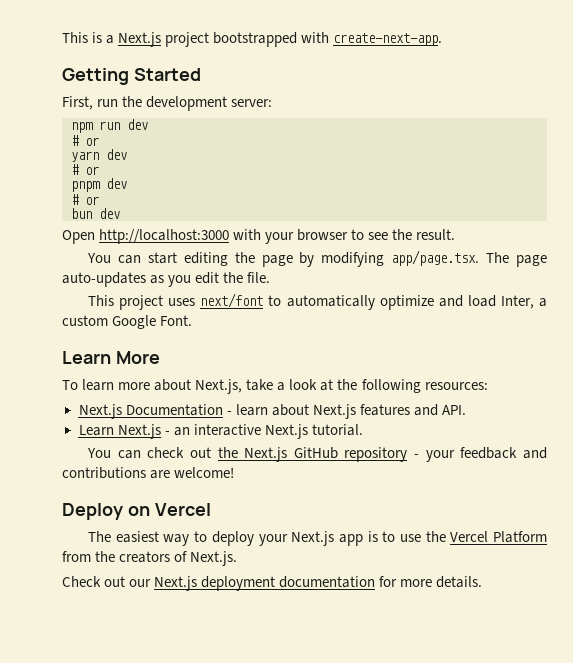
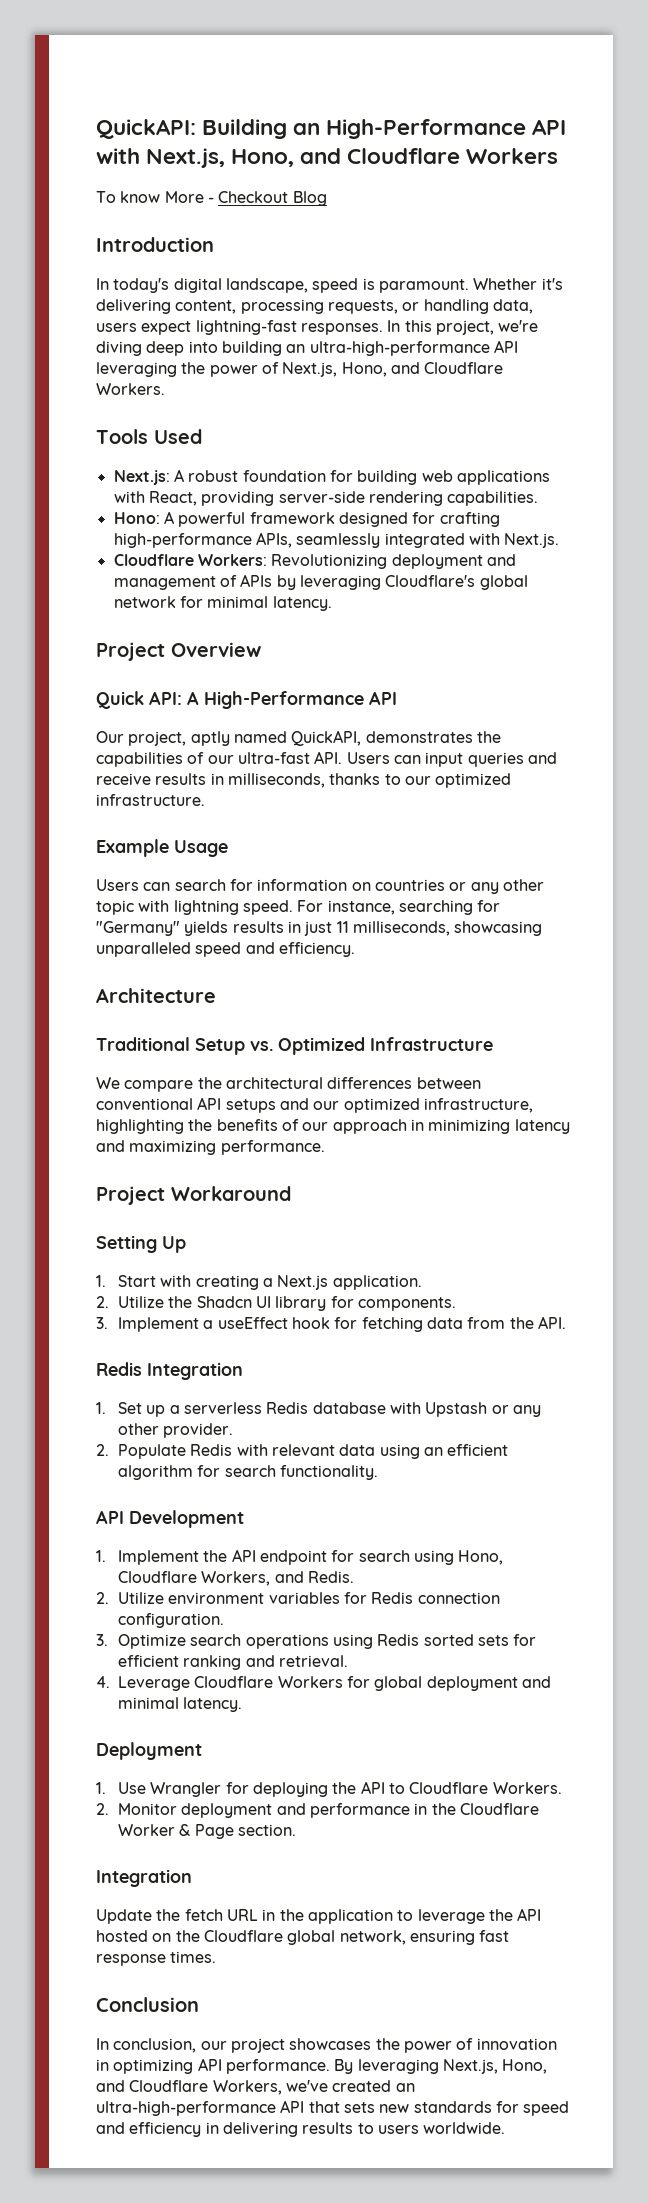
- This is a Next.js project bootstrapped with create-next-app.
- Getting Started
- First, run the development server:
- npm run dev
- # or
- yarn dev
- # or
- pnpm dev
- # or
- bun dev
- Open http://localhost:3000 with your browser to see the result.
- You can start editing the page by modifying app/page.tsx. The page auto-updates as you edit the file.
- This project uses next/font to automatically optimize and load Inter, a custom Google Font.
- Learn More
- To learn more about Next.js, take a look at the following resources:
- Next.js Documentation - learn about Next.js features and API.
- Learn Next.js - an interactive Next.js tutorial.
- You can check out the Next.js GitHub repository - your feedback and contributions are welcome!
- Deploy on Vercel
- The easiest way to deploy your Next.js app is to use the Vercel Platform from the creators of Next.js.
- Check out our Next.js deployment documentation for more details.
+ QuickAPI: Building an High-Performance API with Next.js, Hono, and Cloudflare Workers
+ To know More - Checkout Blog
+ Introduction
+ In today's digital landscape, speed is paramount. Whether it's delivering content, processing requests, or handling data, users expect lightning-fast responses. In this project, we're diving deep into building an ultra-high-performance API leveraging the power of Next.js, Hono, and Cloudflare Workers.
+ Tools Used
+ Next.js: A robust foundation for building web applications with React, providing server-side rendering capabilities.
+ Hono: A powerful framework designed for crafting high-performance APIs, seamlessly integrated with Next.js.
+ Cloudflare Workers: Revolutionizing deployment and management of APIs by leveraging Cloudflare's global network for minimal latency.
+ Project Overview
+ Quick API: A High-Performance API
+ Our project, aptly named QuickAPI, demonstrates the capabilities of our ultra-fast API. Users can input queries and receive results in milliseconds, thanks to our optimized infrastructure.
+ Example Usage
+ Users can search for information on countries or any other topic with lightning speed. For instance, searching for "Germany" yields results in just 11 milliseconds, showcasing unparalleled speed and efficiency.
+ Architecture
+ Traditional Setup vs. Optimized Infrastructure
+ We compare the architectural differences between conventional API setups and our optimized infrastructure, highlighting the benefits of our approach in minimizing latency and maximizing performance.
+ Project Workaround
+ Setting Up
+ 1. Start with creating a Next.js application.
+ 2. Utilize the Shadcn UI library for components.
+ 3. Implement a useEffect hook for fetching data from the API.
+ Redis Integration
+ 1. Set up a serverless Redis database with Upstash or any other provider.
+ 2. Populate Redis with relevant data using an efficient algorithm for search functionality.
+ API Development
+ 1. Implement the API endpoint for search using Hono, Cloudflare Workers, and Redis.
+ 2. Utilize environment variables for Redis connection configuration.
+ 3. Optimize search operations using Redis sorted sets for efficient ranking and retrieval.
+ 4. Leverage Cloudflare Workers for global deployment and minimal latency.
+ Deployment
+ 1. Use Wrangler for deploying the API to Cloudflare Workers.
+ 2. Monitor deployment and performance in the Cloudflare Worker & Page section.
+ Integration
+ Update the fetch URL in the application to leverage the API hosted on the Cloudflare global network, ensuring fast response times.
+ Conclusion
+ In conclusion, our project showcases the power of innovation in optimizing API performance. By leveraging Next.js, Hono, and Cloudflare Workers, we've created an ultra-high-performance API that sets new standards for speed and efficiency in delivering results to users worldwide.

